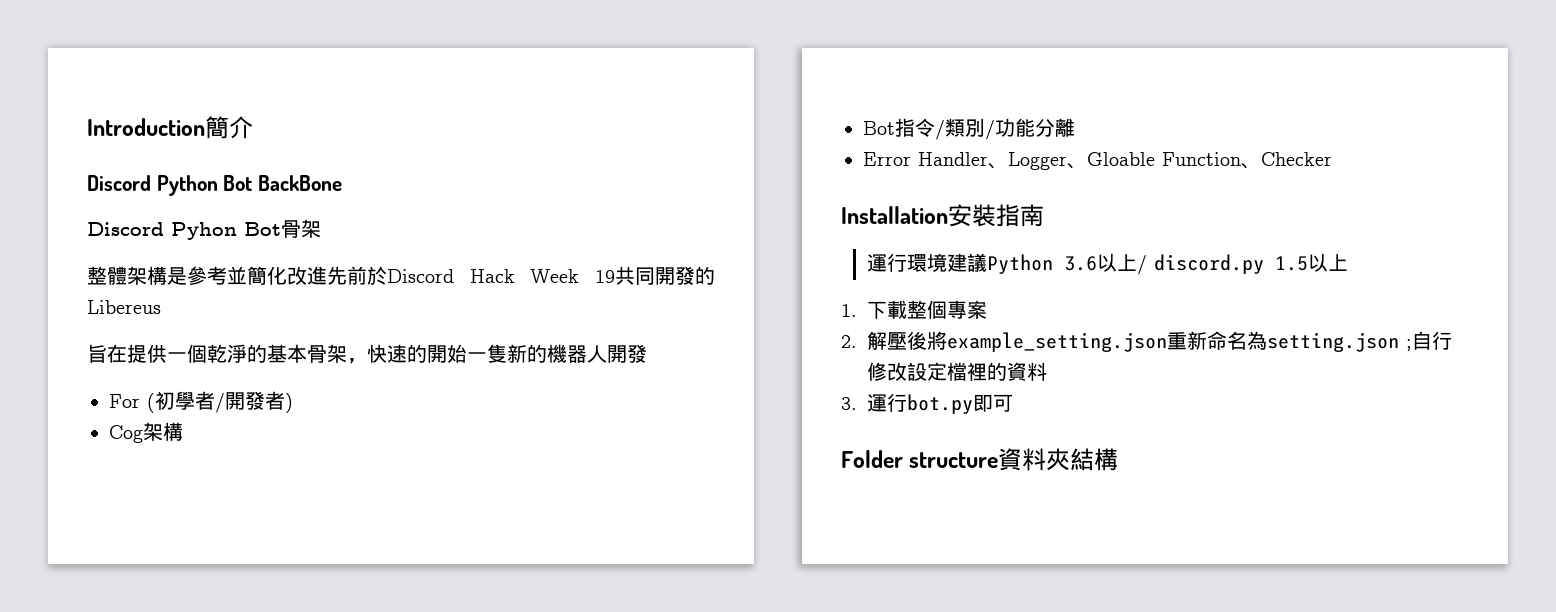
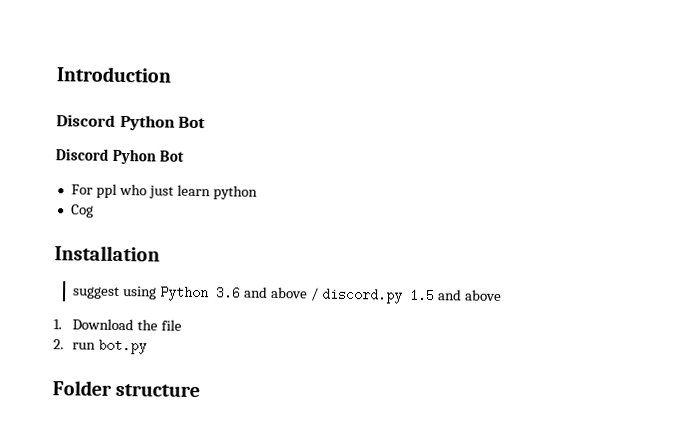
- Introduction簡介
+ Introduction
- Discord Python Bot BackBone
+ Discord Python Bot
- Discord Pyhon Bot骨架
- 整體架構是參考並簡化改進先前於Discord Hack Week 19共同開發的Libereus
- 旨在提供一個乾淨的基本骨架，快速的開始一隻新的機器人開發
- For (初學者/開發者)
- Cog架構
- Bot指令/類別/功能分離
- Error Handler、Logger、Gloable Function、Checker
- Installation安裝指南
- 運行環境建議Python 3.6以上/ discord.py 1.5以上
+ Discord Pyhon Bot
+ For ppl who just learn python
+ Cog
+ Installation
+ suggest using Python 3.6 and above / discord.py 1.5 and above
- 1.下載整個專案
- 2.解壓後將example_setting.json重新命名為setting.json ;自行修改設定檔裡的資料
- 3.運行bot.py即可
+ 1. Download the file
+ 2. run bot.py
- Folder structure資料夾結構
+ Folder structure

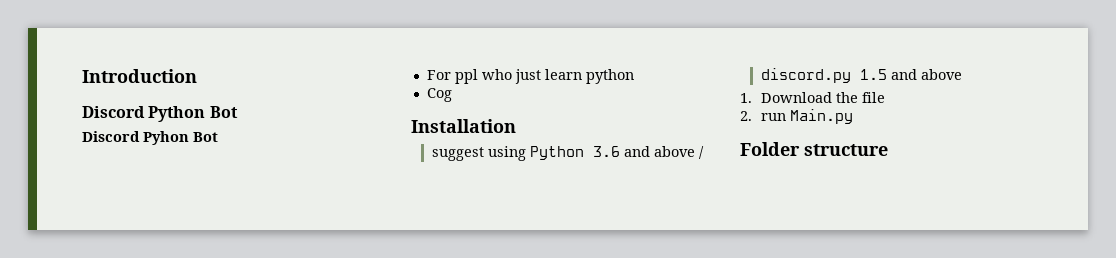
- 2. run bot.py
+ 2. run Main.py

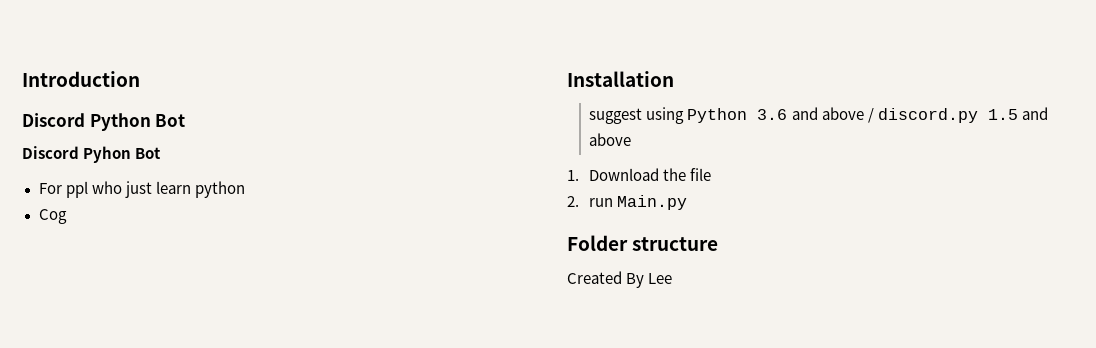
+ Created By Lee

